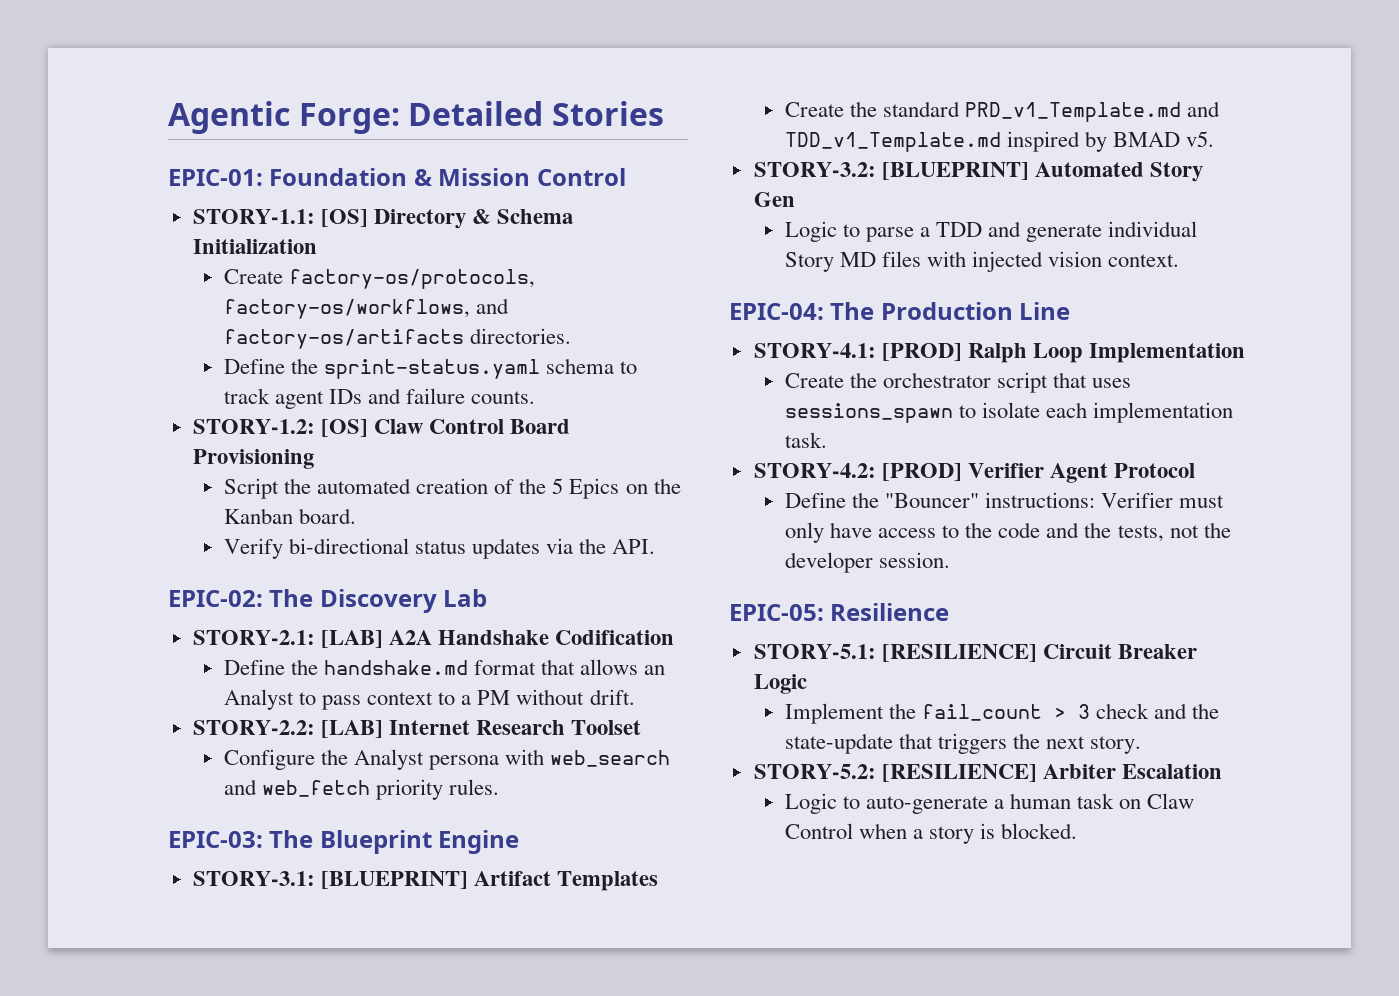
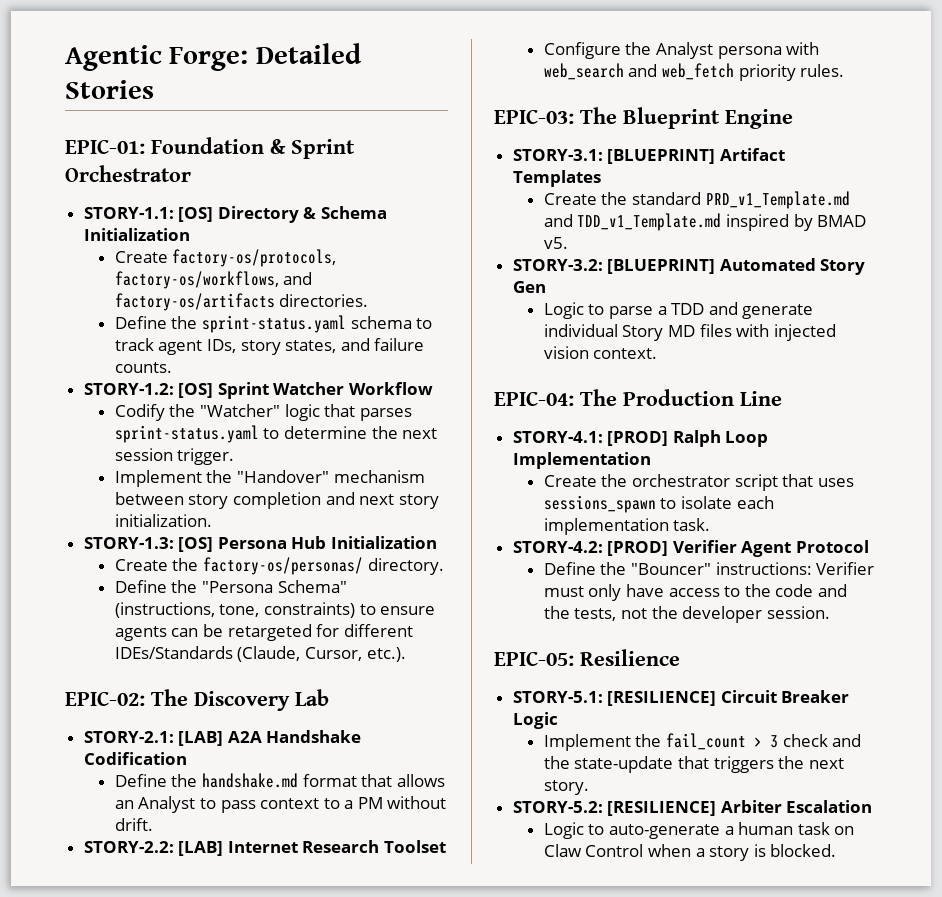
- EPIC-01: Foundation & Mission Control
+ EPIC-01: Foundation & Sprint Orchestrator
- Define the sprint-status.yaml schema to track agent IDs and failure counts.
+ Define the sprint-status.yaml schema to track agent IDs, story states, and failure counts.
- STORY-1.2: [OS] Claw Control Board Provisioning
- Script the automated creation of the 5 Epics on the Kanban board.
- Verify bi-directional status updates via the API.
+ STORY-1.2: [OS] Sprint Watcher Workflow
+ Codify the "Watcher" logic that parses sprint-status.yaml to determine the next session trigger.
+ Implement the "Handover" mechanism between story completion and next story initialization.
+ STORY-1.3: [OS] Persona Hub Initialization
+ Create the factory-os/personas/ directory.
+ Define the "Persona Schema" (instructions, tone, constraints) to ensure agents can be retargeted for different IDEs/Standards (Claude, Cursor, etc.).

